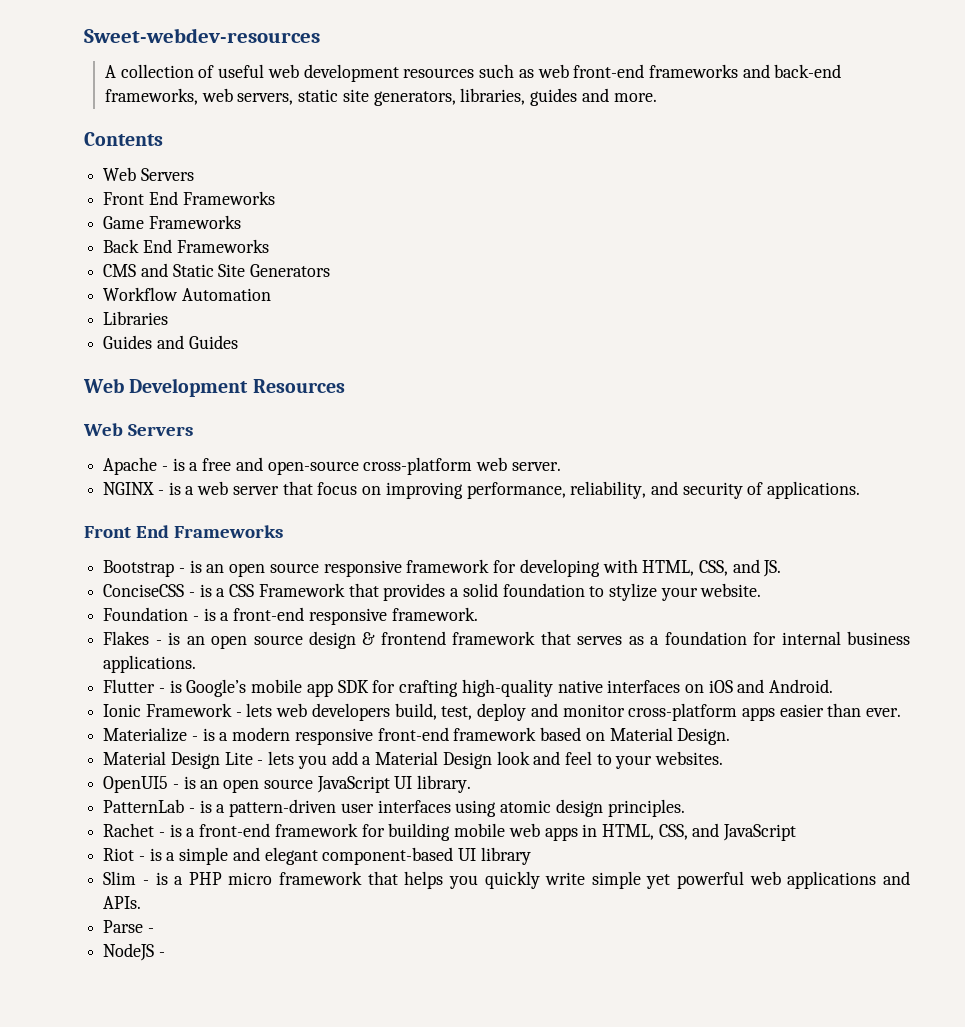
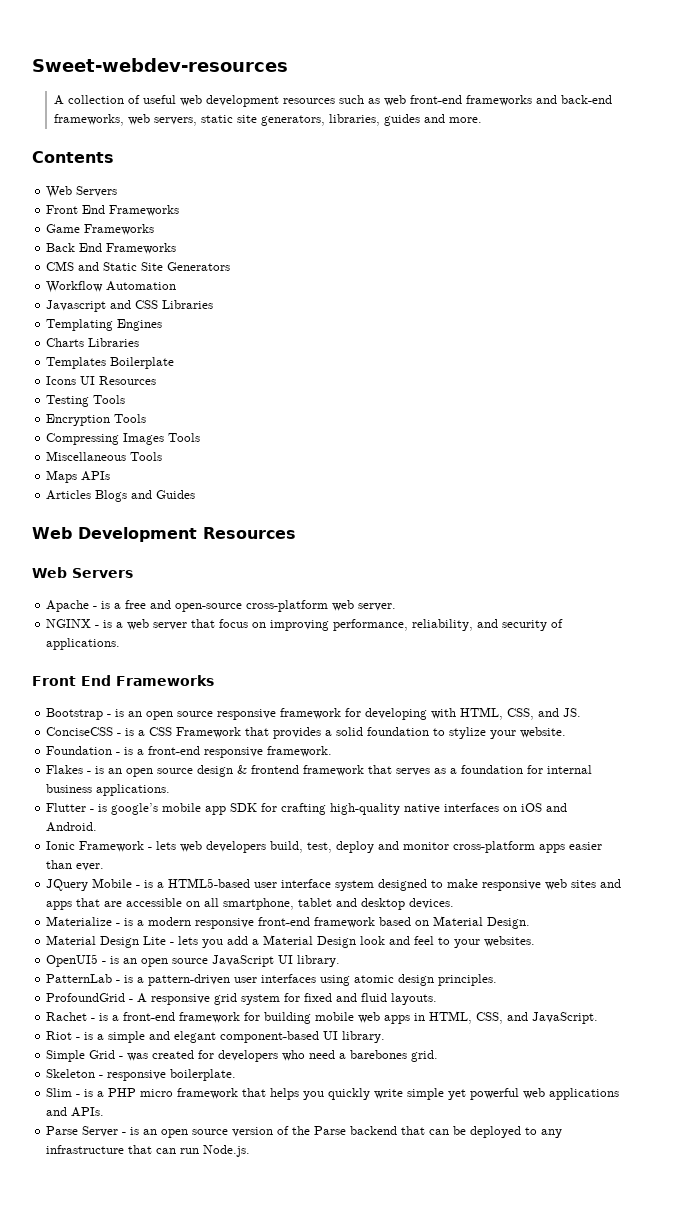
- Libraries
- Guides and Guides
+ Javascript and CSS Libraries
+ Templating Engines
+ Charts Libraries
+ Templates Boilerplate
+ Icons UI Resources
+ Testing Tools
+ Encryption Tools
+ Compressing Images Tools
+ Miscellaneous Tools
+ Maps APIs
+ Articles Blogs and Guides
- Flutter - is Google’s mobile app SDK for crafting high-quality native interfaces on iOS and Android.
+ Flutter - is google’s mobile app SDK for crafting high-quality native interfaces on iOS and Android.
+ JQuery Mobile - is a HTML5-based user interface system designed to make responsive web sites and apps that are accessible on all smartphone, tablet and desktop devices.
+ ProfoundGrid - A responsive grid system for fixed and fluid layouts.
- Rachet - is a front-end framework for building mobile web apps in HTML, CSS, and JavaScript
+ Rachet - is a front-end framework for building mobile web apps in HTML, CSS, and JavaScript.
- Riot - is a simple and elegant component-based UI library
+ Riot - is a simple and elegant component-based UI library.
+ Simple Grid - was created for developers who need a barebones grid.
+ Skeleton - responsive boilerplate.
- Parse -
- NodeJS -
+ Parse Server - is an open source version of the Parse backend that can be deployed to any infrastructure that can run Node.js.

